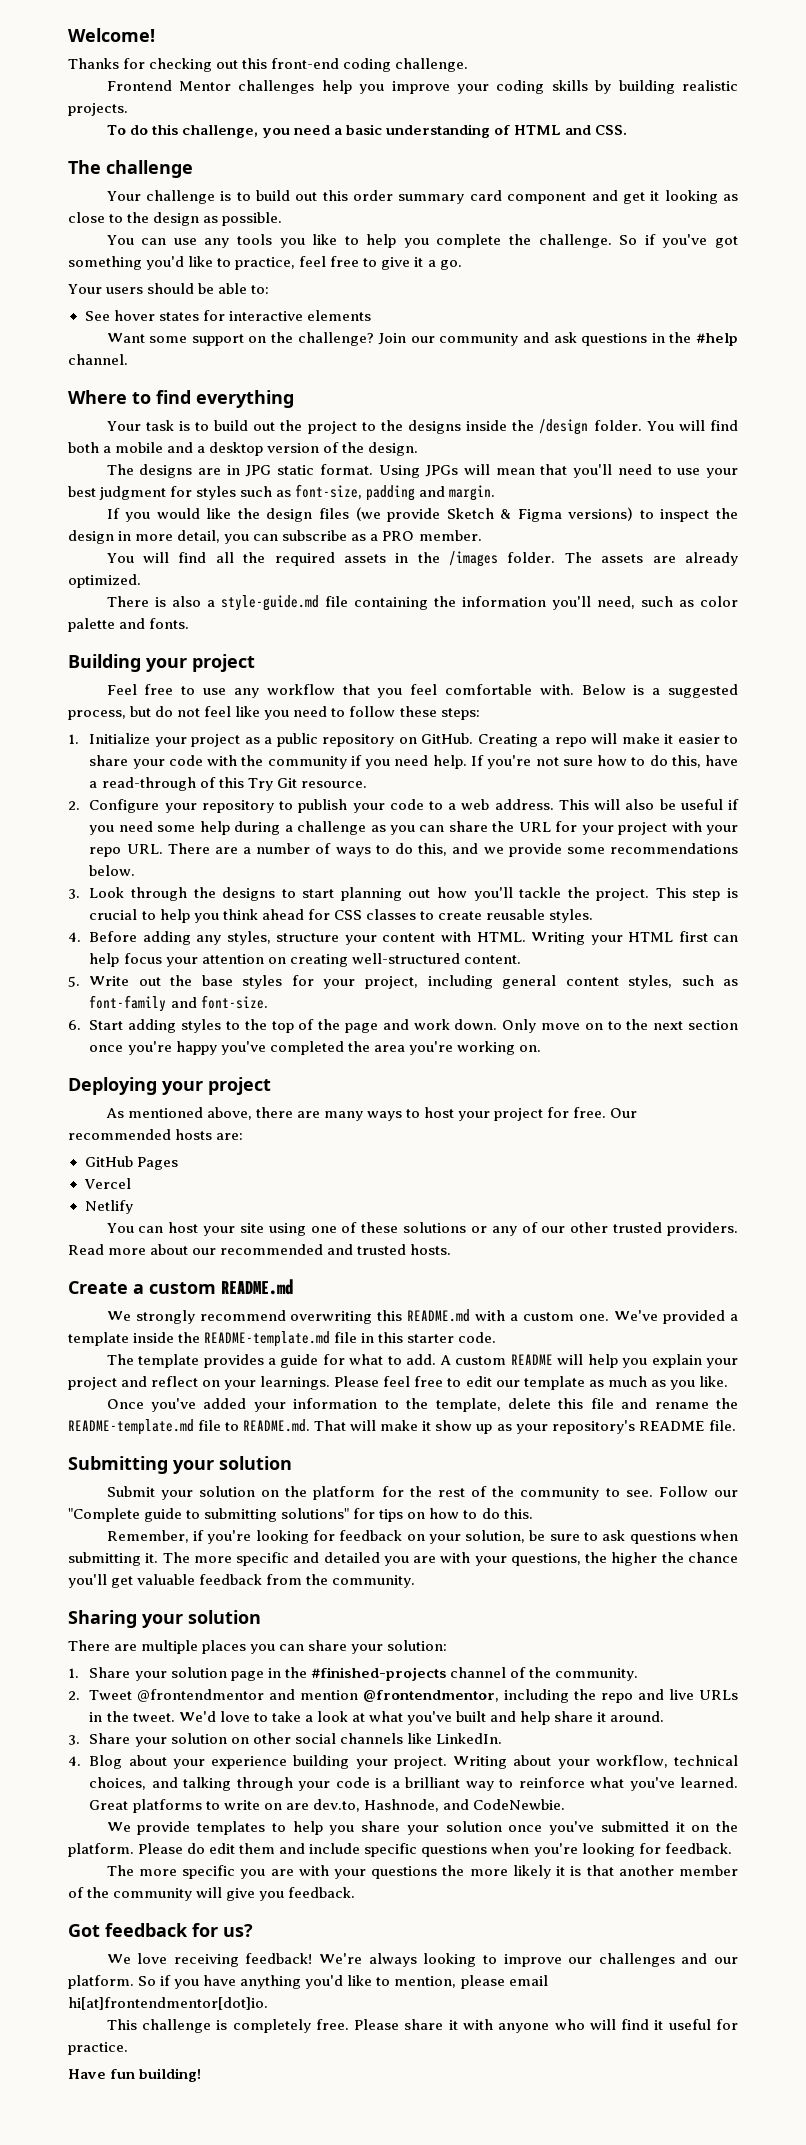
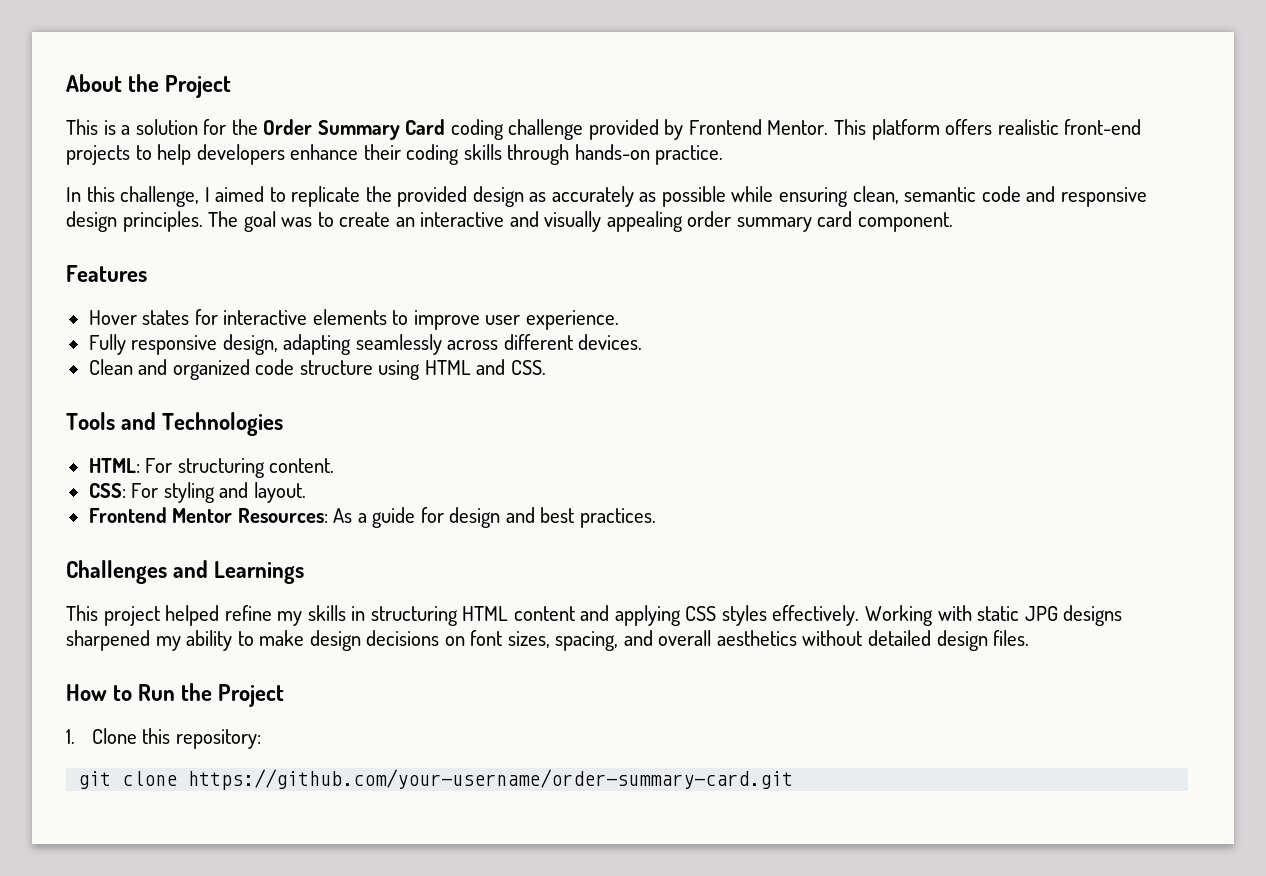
- Welcome!
- Thanks for checking out this front-end coding challenge.
- Frontend Mentor challenges help you improve your coding skills by building realistic projects.
- To do this challenge, you need a basic understanding of HTML and CSS.
- The challenge
- Your challenge is to build out this order summary card component and get it looking as close to the design as possible.
- You can use any tools you like to help you complete the challenge. So if you've got something you'd like to practice, feel free to give it a go.
- Your users should be able to:
- See hover states for interactive elements
- Want some support on the challenge? Join our community and ask questions in the #help channel.
- Where to find everything
- Your task is to build out the project to the designs inside the /design folder. You will find both a mobile and a desktop version of the design.
- The designs are in JPG static format. Using JPGs will mean that you'll need to use your best judgment for styles such as font-size, padding and margin.
- If you would like the design files (we provide Sketch & Figma versions) to inspect the design in more detail, you can subscribe as a PRO member.
- You will find all the required assets in the /images folder. The assets are already optimized.
- There is also a style-guide.md file containing the information you'll need, such as color palette and fonts.
- Building your project
- Feel free to use any workflow that you feel comfortable with. Below is a suggested process, but do not feel like you need to follow these steps:
- 1. Initialize your project as a public repository on GitHub. Creating a repo will make it easier to share your code with the community if you need help. If you're not sure how to do this, have a read-through of this Try Git resource.
- 2. Configure your repository to publish your code to a web address. This will also be useful if you need some help during a challenge as you can share the URL for your project with your repo URL. There are a number of ways to do this, and we provide some recommendations below.
- 3. Look through the designs to start planning out how you'll tackle the project. This step is crucial to help you think ahead for CSS classes to create reusable styles.
- 4. Before adding any styles, structure your content with HTML. Writing your HTML first can help focus your attention on creating well-structured content.
- 5. Write out the base styles for your project, including general content styles, such as font-family and font-size.
- 6. Start adding styles to the top of the page and work down. Only move on to the next section once you're happy you've completed the area you're working on.
- Deploying your project
- As mentioned above, there are many ways to host your project for free. Our recommended hosts are:
- GitHub Pages
- Vercel
- Netlify
- You can host your site using one of these solutions or any of our other trusted providers. Read more about our recommended and trusted hosts.
- Create a custom README.md
- We strongly recommend overwriting this README.md with a custom one. We've provided a template inside the README-template.md file in this starter code.
- The template provides a guide for what to add. A custom README will help you explain your project and reflect on your learnings. Please feel free to edit our template as much as you like.
- Once you've added your information to the template, delete this file and rename the README-template.md file to README.md. That will make it show up as your repository's README file.
- Submitting your solution
- Submit your solution on the platform for the rest of the community to see. Follow our "Complete guide to submitting solutions" for tips on how to do this.
- Remember, if you're looking for feedback on your solution, be sure to ask questions when submitting it. The more specific and detailed you are with your questions, the higher the chance you'll get valuable feedback from the community.
- Sharing your solution
- There are multiple places you can share your solution:
- 1. Share your solution page in the #finished-projects channel of the community.
- 2. Tweet @frontendmentor and mention @frontendmentor, including the repo and live URLs in the tweet. We'd love to take a look at what you've built and help share it around.
- 3. Share your solution on other social channels like LinkedIn.
- 4. Blog about your experience building your project. Writing about your workflow, technical choices, and talking through your code is a brilliant way to reinforce what you've learned. Great platforms to write on are dev.to, Hashnode, and CodeNewbie.
- We provide templates to help you share your solution once you've submitted it on the platform. Please do edit them and include specific questions when you're looking for feedback.
- The more specific you are with your questions the more likely it is that another member of the community will give you feedback.
- Got feedback for us?
- We love receiving feedback! We're always looking to improve our challenges and our platform. So if you have anything you'd like to mention, please email hi[at]frontendmentor[dot]io.
- This challenge is completely free. Please share it with anyone who will find it useful for practice.
- Have fun building!
+ About the Project
+ This is a solution for the Order Summary Card coding challenge provided by Frontend Mentor. This platform offers realistic front-end projects to help developers enhance their coding skills through hands-on practice.
+ In this challenge, I aimed to replicate the provided design as accurately as possible while ensuring clean, semantic code and responsive design principles. The goal was to create an interactive and visually appealing order summary card component.
+ Features
+ Hover states for interactive elements to improve user experience.
+ Fully responsive design, adapting seamlessly across different devices.
+ Clean and organized code structure using HTML and CSS.
+ Tools and Technologies
+ HTML: For structuring content.
+ CSS: For styling and layout.
+ Frontend Mentor Resources: As a guide for design and best practices.
+ Challenges and Learnings
+ This project helped refine my skills in structuring HTML content and applying CSS styles effectively. Working with static JPG designs sharpened my ability to make design decisions on font sizes, spacing, and overall aesthetics without detailed design files.
+ How to Run the Project
+ 1. Clone this repository:
+ git clone https://github.com/your-username/order-summary-card.git

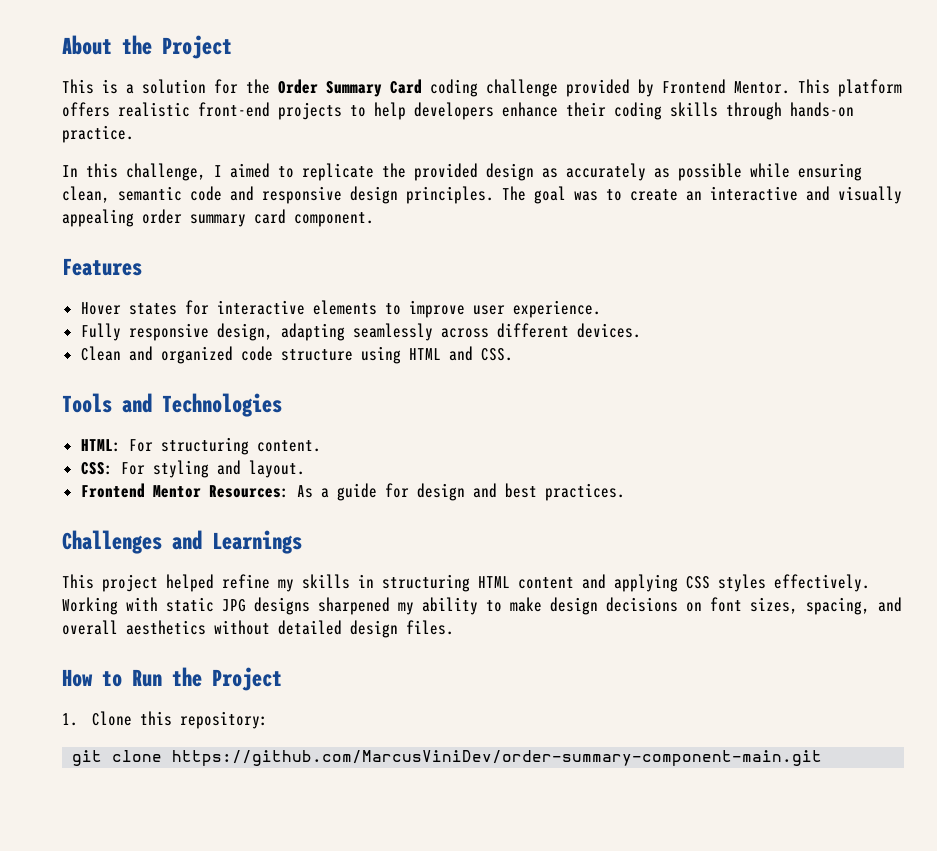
- git clone https://github.com/your-username/order-summary-card.git
+ git clone https://github.com/MarcusViniDev/order-summary-component-main.git

